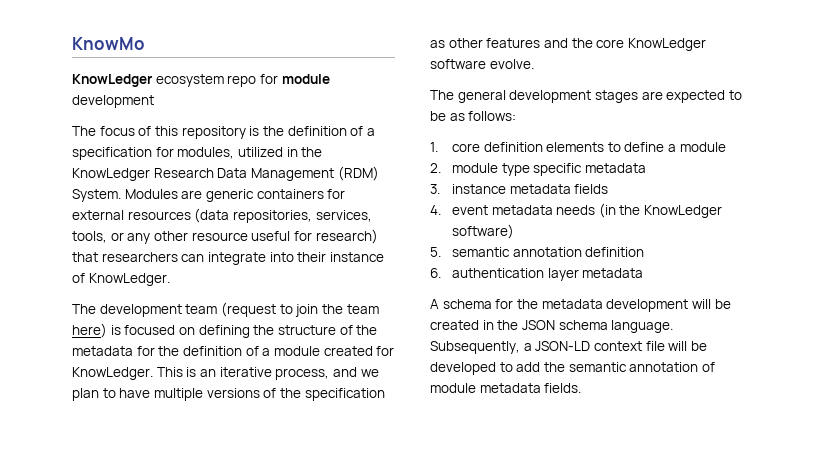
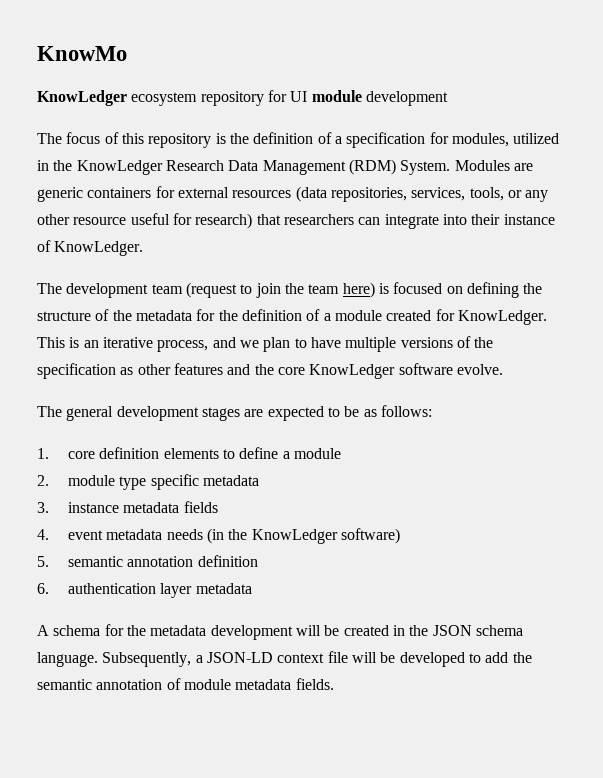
- KnowLedger ecosystem repo for module development
+ KnowLedger ecosystem repository for UI module development

